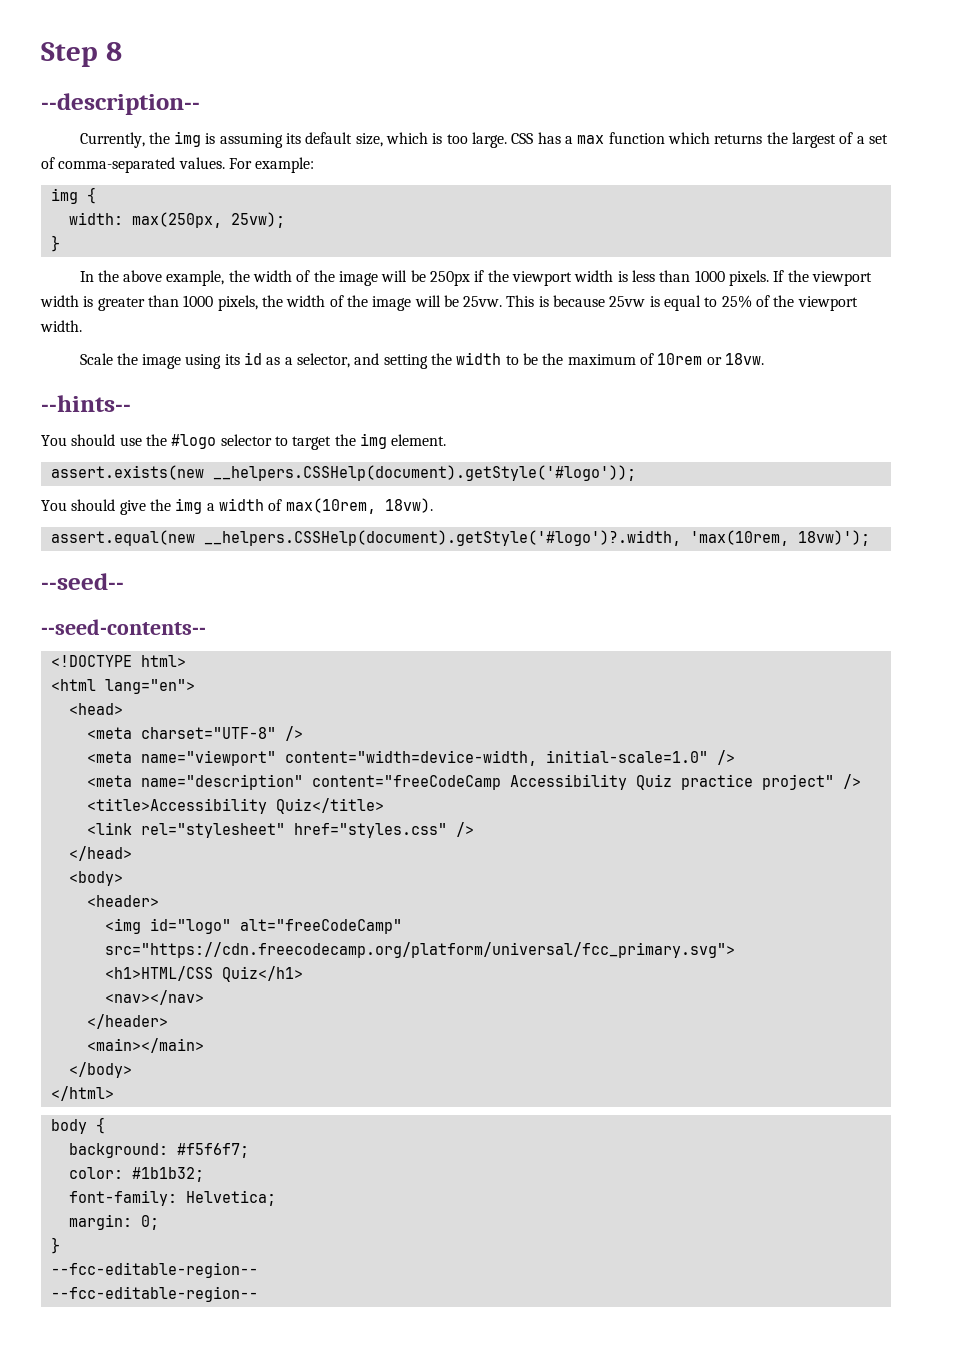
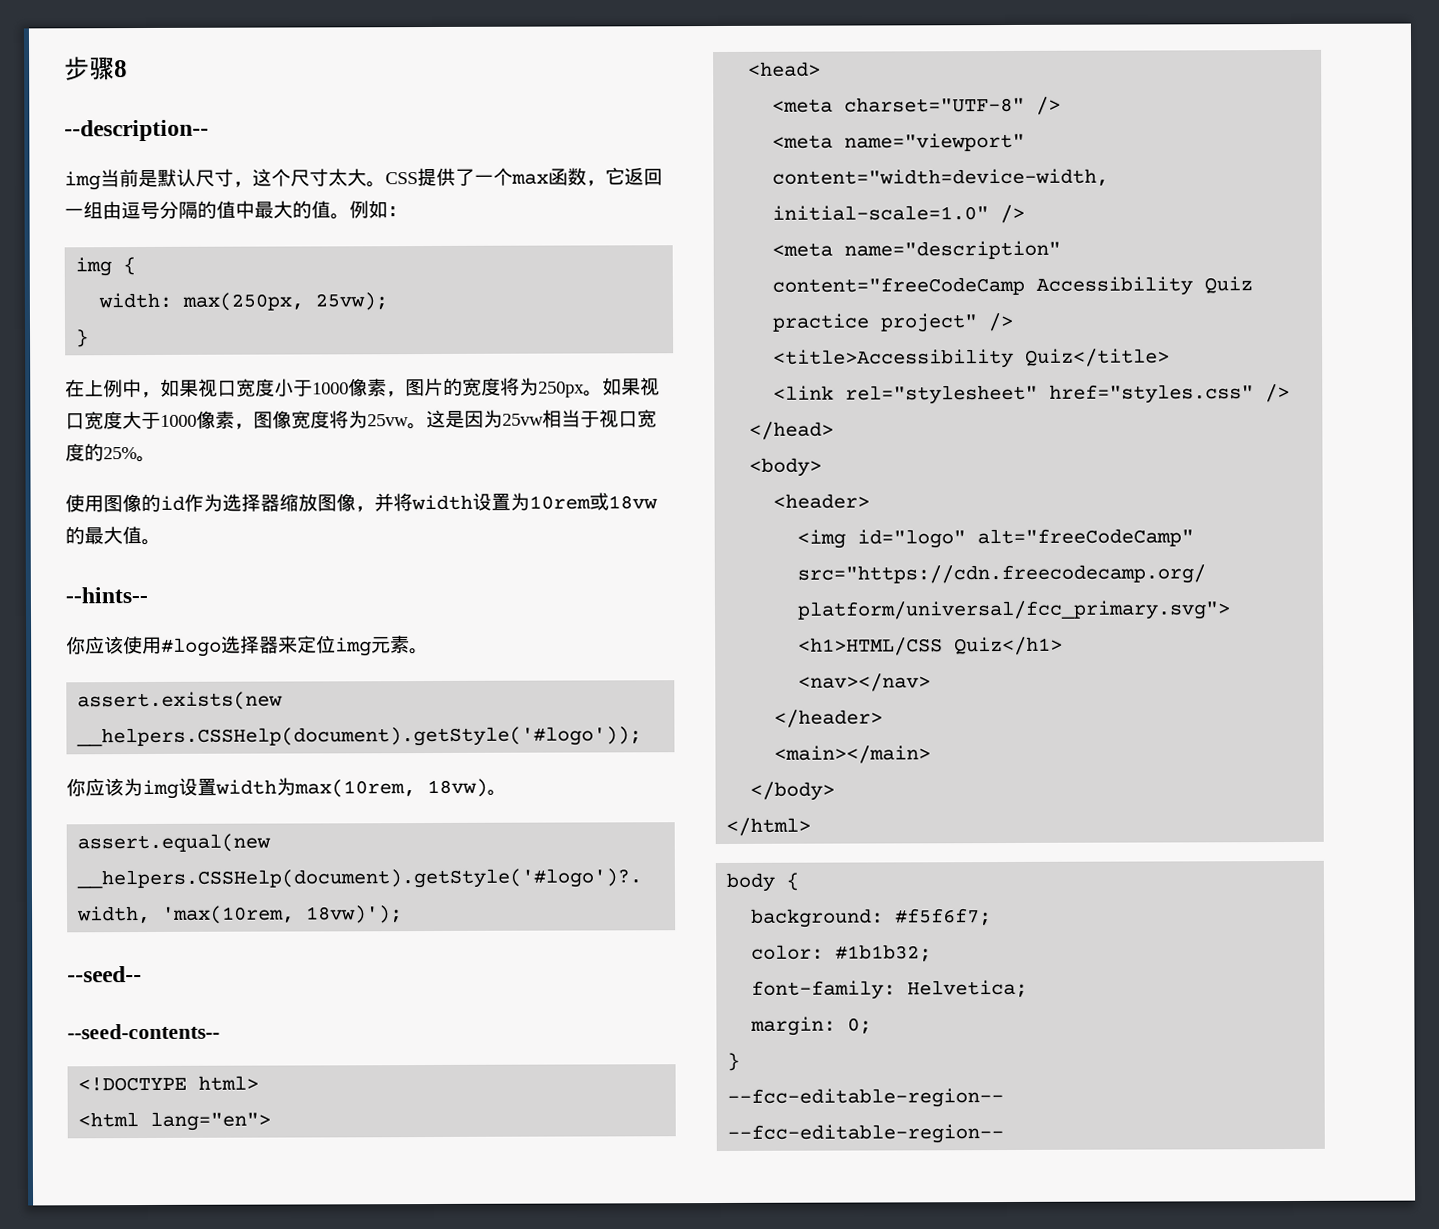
- Step 8
+ 步骤8
- Currently, the img is assuming its default size, which is too large. CSS has a max function which returns the largest of a set of comma-separated values. For example:
+ img当前是默认尺寸，这个尺寸太大。CSS提供了一个max函数，它返回一组由逗号分隔的值中最大的值。例如：
- In the above example, the width of the image will be 250px if the viewport width is less than 1000 pixels. If the viewport width is greater than 1000 pixels, the width of the image will be 25vw. This is because 25vw is equal to 25% of the viewport width.
- Scale the image using its id as a selector, and setting the width to be the maximum of 10rem or 18vw.
+ 在上例中，如果视口宽度小于1000像素，图片的宽度将为250px。如果视口宽度大于1000像素，图像宽度将为25vw。这是因为25vw相当于视口宽度的25%。
+ 使用图像的id作为选择器缩放图像，并将width设置为10rem或18vw的最大值。
  --hints--
- You should use the #logo selector to target the img element.
+ 你应该使用#logo选择器来定位img元素。
  assert.exists(new __helpers.CSSHelp(document).getStyle('#logo'));
- You should give the img a width of max(10rem, 18vw).
+ 你应该为img设置width为max(10rem, 18vw)。

